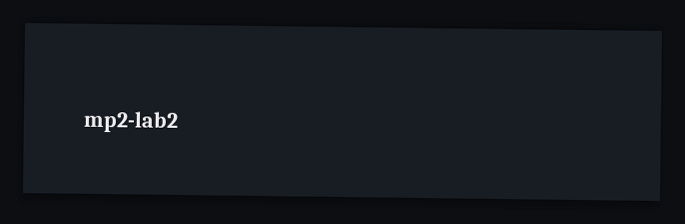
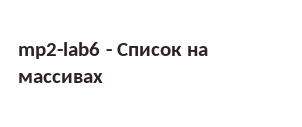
- mp2-lab2
+ mp2-lab6 - Список на массивах

